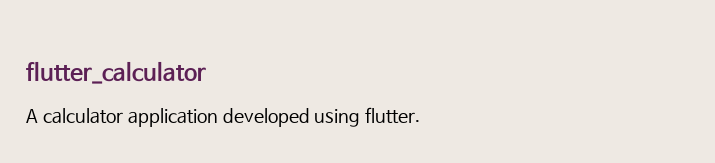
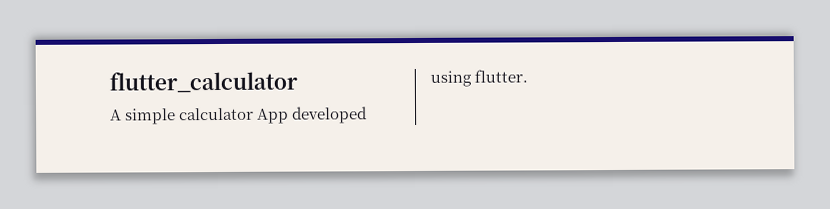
- A calculator application developed using flutter.
+ A simple calculator App developed using flutter.

